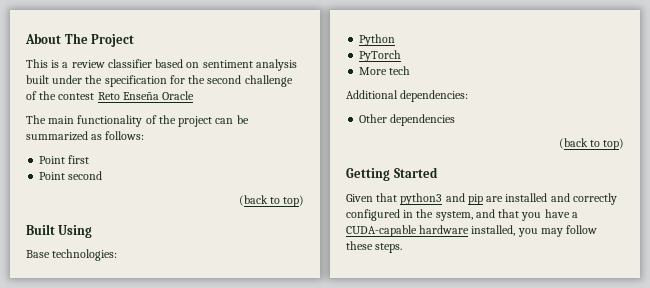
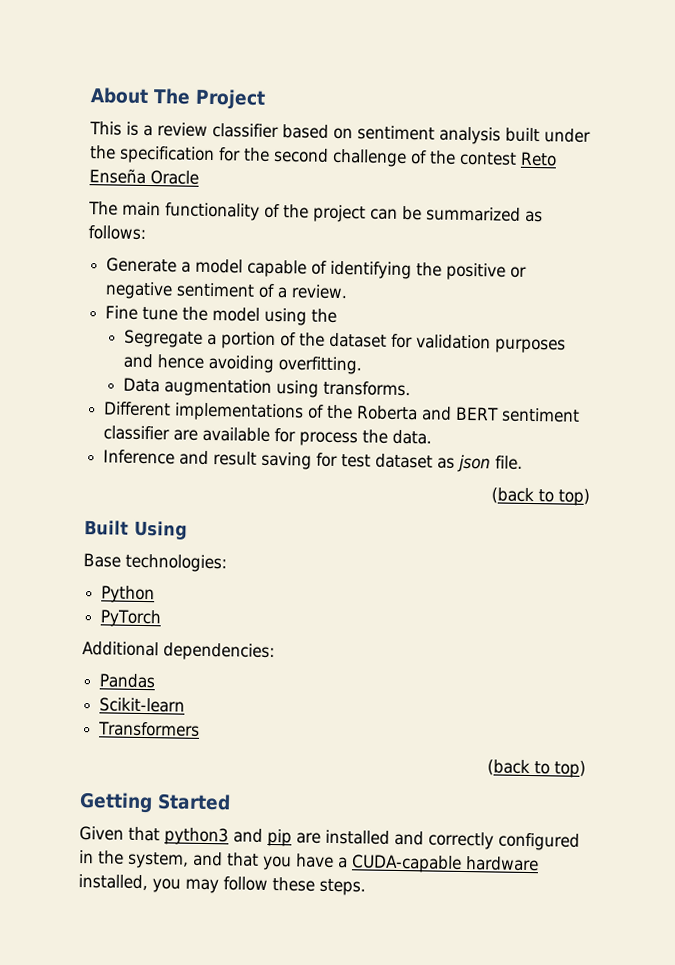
- Point first
- Point second
+ Generate a model capable of identifying the positive or negative sentiment of a review.
+ Fine tune the model using the
+ Segregate a portion of the dataset for validation purposes and hence avoiding overfitting.
+ Data augmentation using transforms.
+ Different implementations of the Roberta and BERT sentiment classifier are available for process the data.
+ Inference and result saving for test dataset as json file.
- More tech
- Other dependencies
+ Pandas
+ Scikit-learn
+ Transformers

